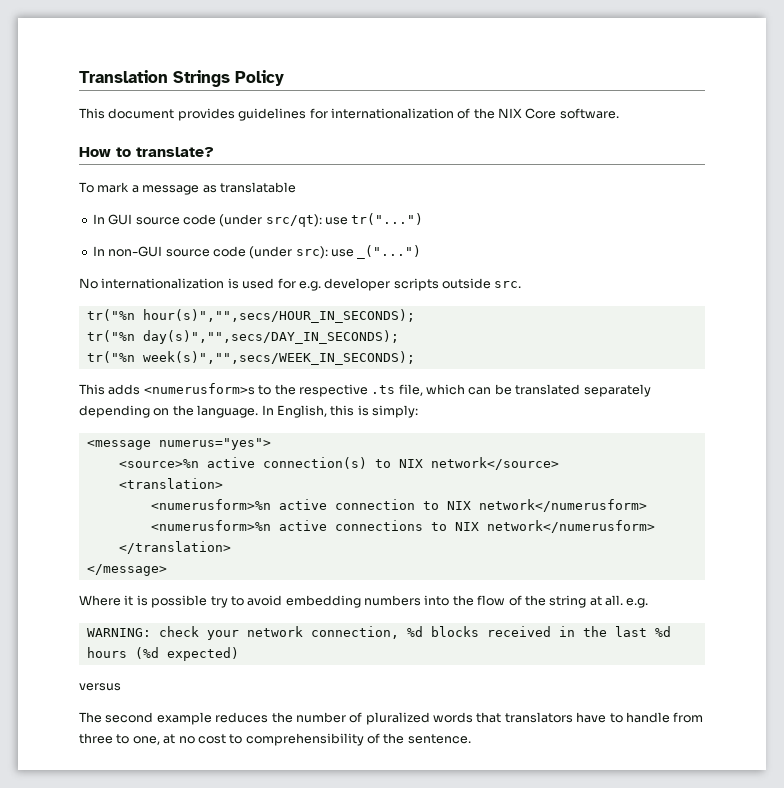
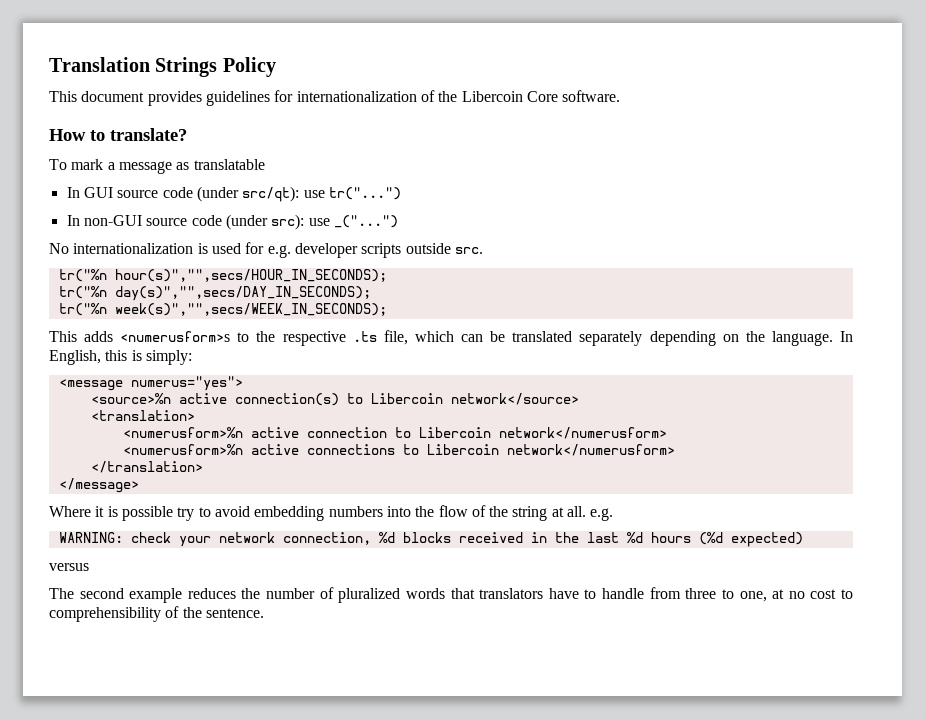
- This document provides guidelines for internationalization of the NIX Core software.
+ This document provides guidelines for internationalization of the Libercoin Core software.
- <source>%n active connection(s) to NIX network</source>
+ <source>%n active connection(s) to Libercoin network</source>
- <numerusform>%n active connection to NIX network</numerusform>
+ <numerusform>%n active connection to Libercoin network</numerusform>
- <numerusform>%n active connections to NIX network</numerusform>
+ <numerusform>%n active connections to Libercoin network</numerusform>

